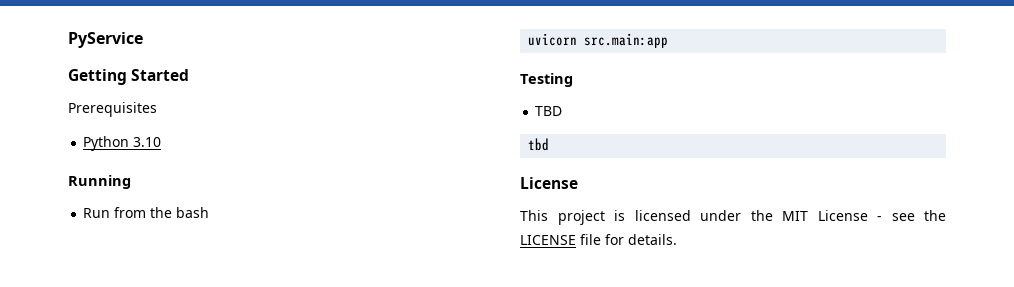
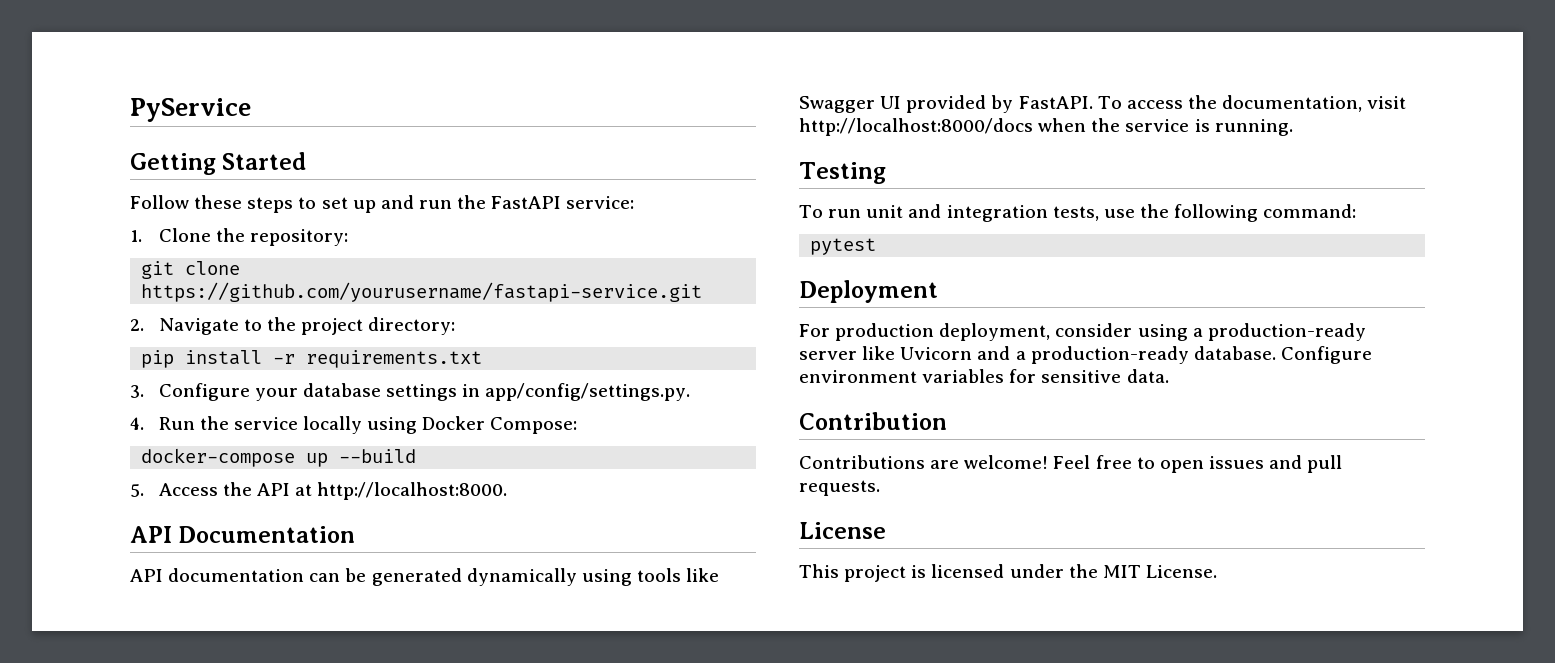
- Prerequisites
- Python 3.10
- Running
- Run from the bash
- uvicorn src.main:app
+ Follow these steps to set up and run the FastAPI service:
+ 1. Clone the repository:
+ git clone https://github.com/yourusername/fastapi-service.git
+ 2. Navigate to the project directory:
+ pip install -r requirements.txt
+ 3. Configure your database settings in app/config/settings.py.
+ 4. Run the service locally using Docker Compose:
+ docker-compose up --build
+ 5. Access the API at http://localhost:8000.
+ API Documentation
+ API documentation can be generated dynamically using tools like Swagger UI provided by FastAPI. To access the documentation, visit http://localhost:8000/docs when the service is running.
  Testing
- TBD
- tbd
+ To run unit and integration tests, use the following command:
+ pytest
+ Deployment
+ For production deployment, consider using a production-ready server like Uvicorn and a production-ready database. Configure environment variables for sensitive data.
+ Contribution
+ Contributions are welcome! Feel free to open issues and pull requests.
- This project is licensed under the MIT License - see the LICENSE file for details.
+ This project is licensed under the MIT License.

